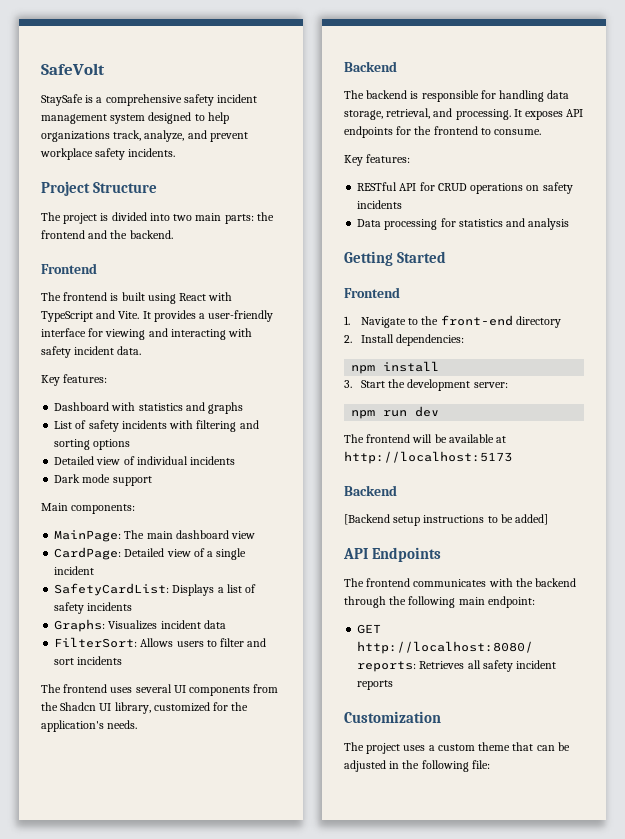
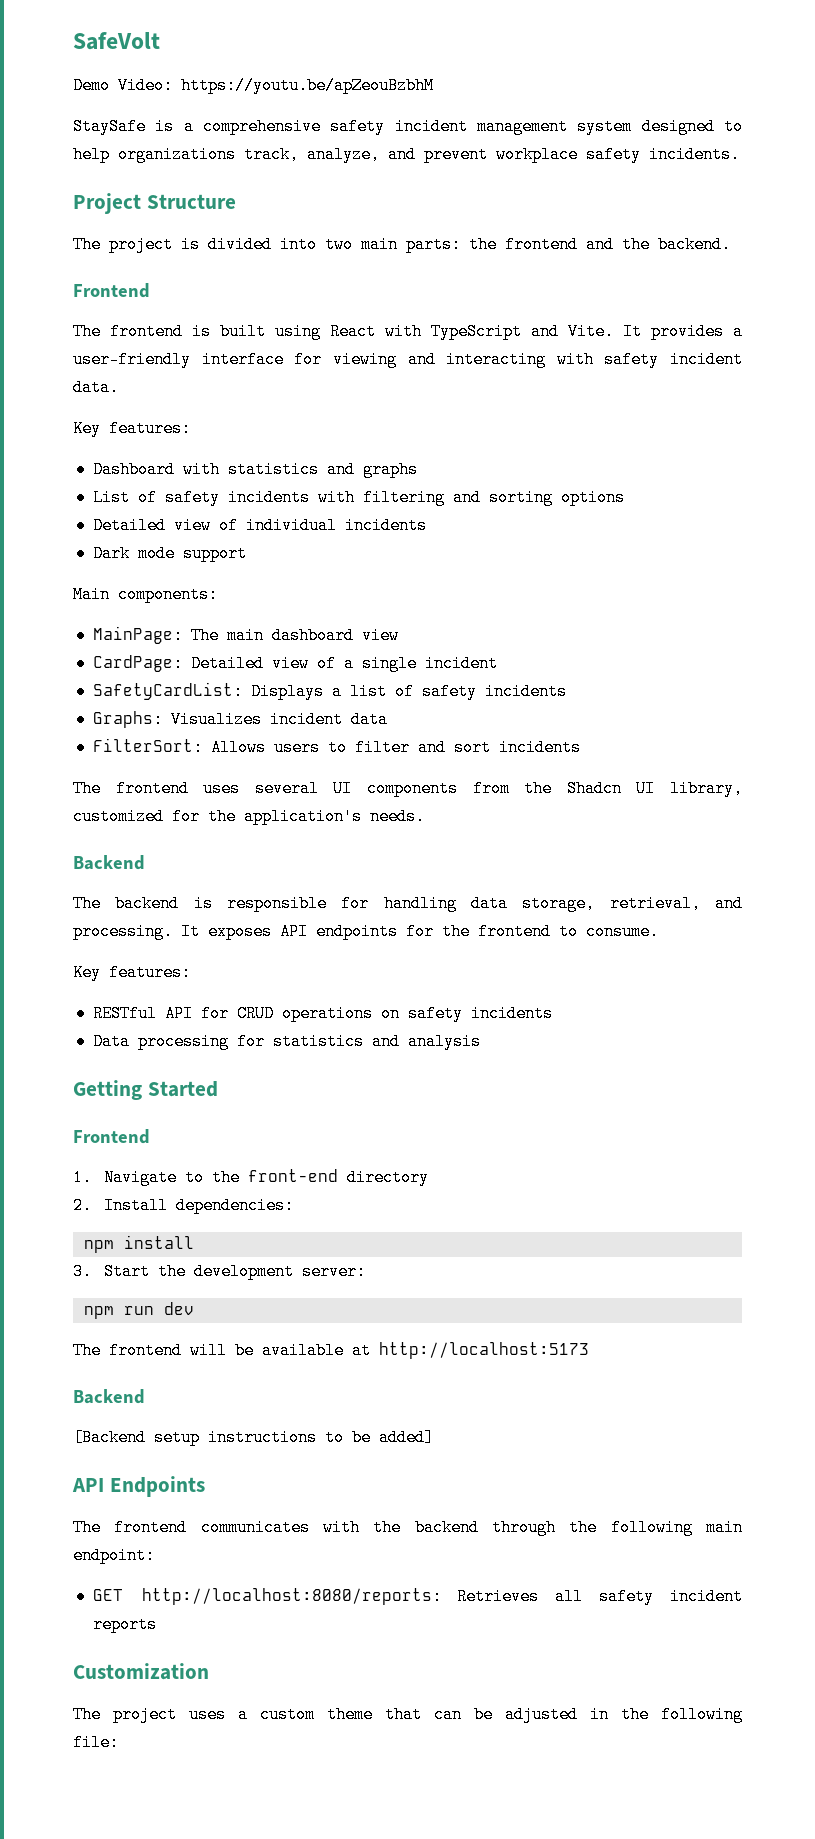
+ Demo Video: https://youtu.be/apZeouBzbhM

